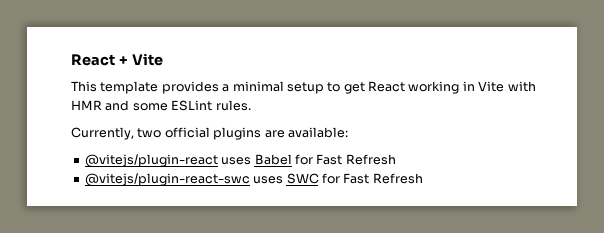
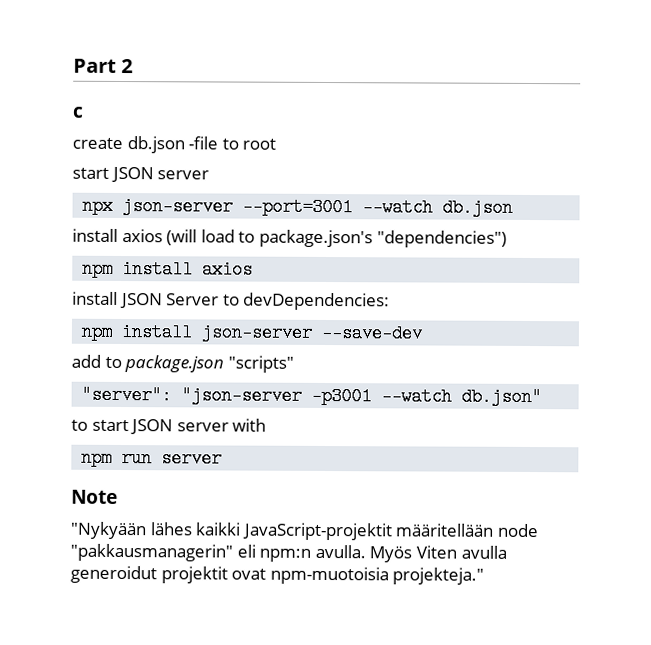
- React + Vite
- This template provides a minimal setup to get React working in Vite with HMR and some ESLint rules.
- Currently, two official plugins are available:
- @vitejs/plugin-react uses Babel for Fast Refresh
- @vitejs/plugin-react-swc uses SWC for Fast Refresh
+ Part 2
+ c
+ create db.json -file to root
+ start JSON server
+ npx json-server --port=3001 --watch db.json
+ install axios (will load to package.json's "dependencies")
+ npm install axios
+ install JSON Server to devDependencies:
+ npm install json-server --save-dev
+ add to package.json "scripts"
+ "server": "json-server -p3001 --watch db.json"
+ to start JSON server with
+ npm run server
+ Note
+ "Nykyään lähes kaikki JavaScript-projektit määritellään node "pakkausmanagerin" eli npm:n avulla. Myös Viten avulla generoidut projektit ovat npm-muotoisia projekteja."

